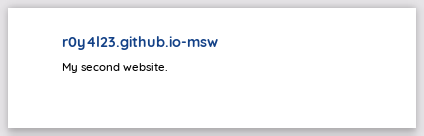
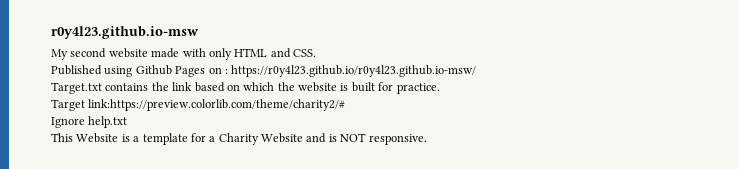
- My second website.
+ My second website made with only HTML and CSS.
+ Published using Github Pages on : https://r0y4l23.github.io/r0y4l23.github.io-msw/
+ Target.txt contains the link based on which the website is built for practice.
+ Target link:https://preview.colorlib.com/theme/charity2/#
+ Ignore help.txt
+ This Website is a template for a Charity Website and is NOT responsive.

